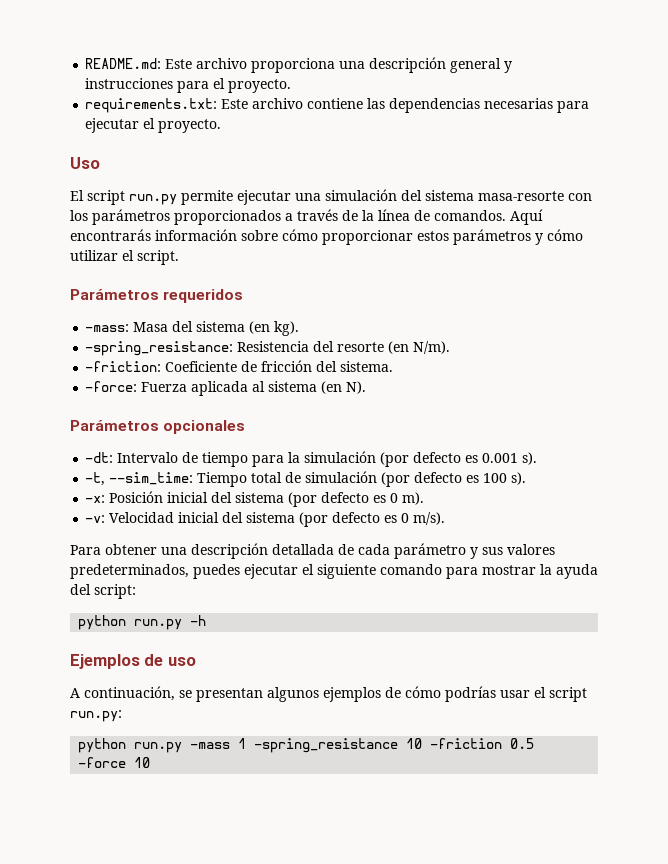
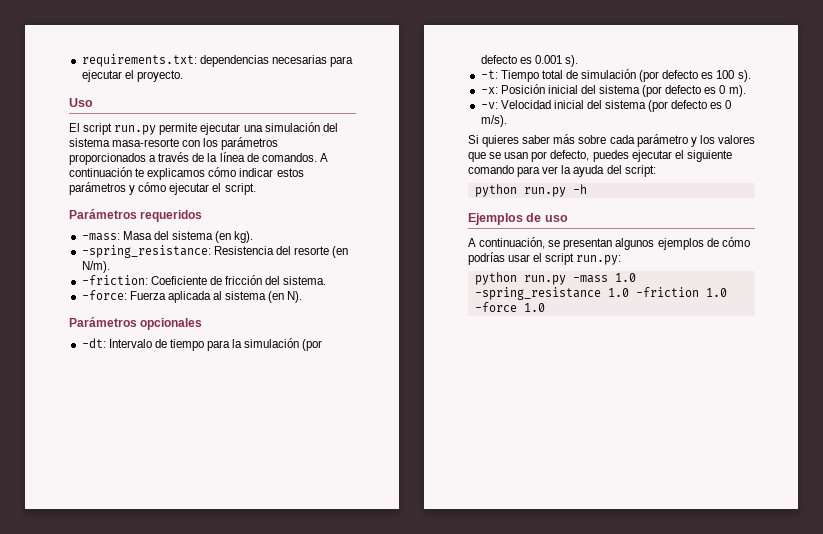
- README.md: Este archivo proporciona una descripción general y instrucciones para el proyecto.
- requirements.txt: Este archivo contiene las dependencias necesarias para ejecutar el proyecto.
+ requirements.txt: dependencias necesarias para ejecutar el proyecto.
- Aquí encontrarás información sobre cómo proporcionar estos parámetros y cómo utilizar el script.
+ A continuación te explicamos cómo indicar estos parámetros y cómo ejecutar el script.
- -t, --sim_time: Tiempo total de simulación (por defecto es 100 s).
+ -t: Tiempo total de simulación (por defecto es 100 s).
- Para obtener una descripción detallada de cada parámetro y sus valores predeterminados, puedes ejecutar el siguiente comando para mostrar la ayuda del script:
+ Si quieres saber más sobre cada parámetro y los valores que se usan por defecto, puedes ejecutar el siguiente comando para ver la ayuda del script:
- python run.py -mass 1 -spring_resistance 10 -friction 0.5 -force 10
+ python run.py -mass 1.0 -spring_resistance 1.0 -friction 1.0 -force 1.0

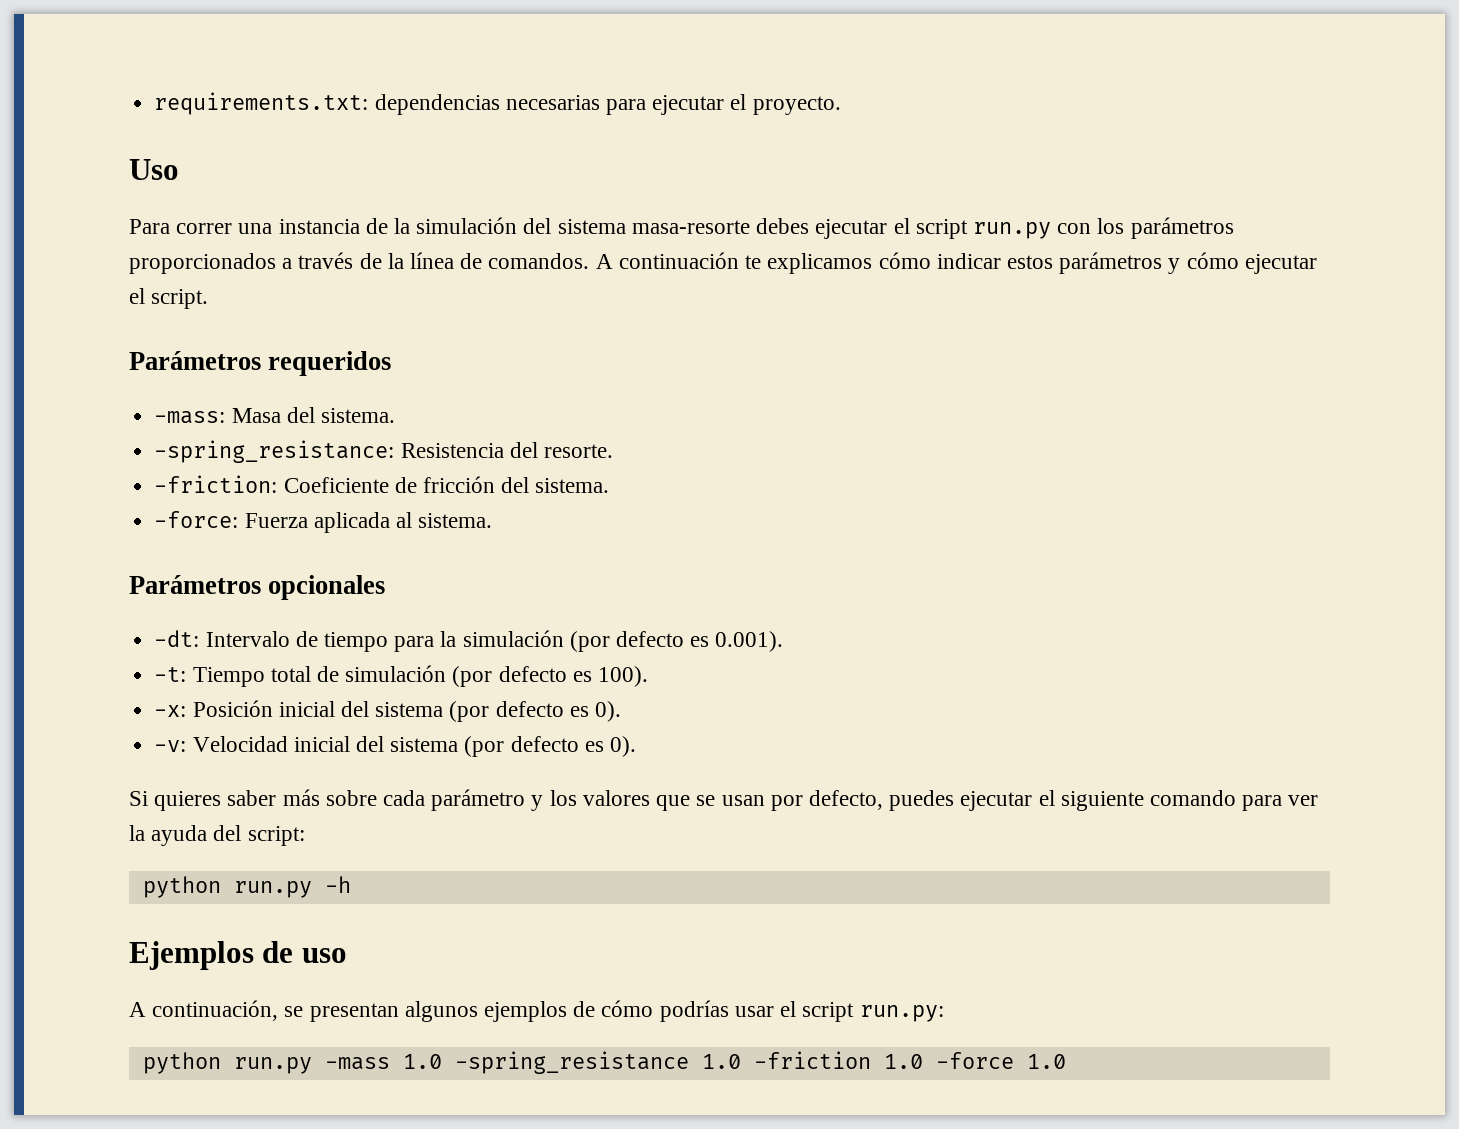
- El script run.py permite ejecutar una simulación del sistema masa-resorte con los parámetros proporcionados a través de la línea de comandos.
+ Para correr una instancia de la simulación del sistema masa-resorte debes ejecutar el script run.py con los parámetros proporcionados a través de la línea de comandos.
- -mass: Masa del sistema (en kg).
+ -mass: Masa del sistema.
- -spring_resistance: Resistencia del resorte (en N/m).
+ -spring_resistance: Resistencia del resorte.
- -force: Fuerza aplicada al sistema (en N).
+ -force: Fuerza aplicada al sistema.
- -dt: Intervalo de tiempo para la simulación (por defecto es 0.001 s).
+ -dt: Intervalo de tiempo para la simulación (por defecto es 0.001).
- -t: Tiempo total de simulación (por defecto es 100 s).
+ -t: Tiempo total de simulación (por defecto es 100).
- -x: Posición inicial del sistema (por defecto es 0 m).
+ -x: Posición inicial del sistema (por defecto es 0).
- -v: Velocidad inicial del sistema (por defecto es 0 m/s).
+ -v: Velocidad inicial del sistema (por defecto es 0).

